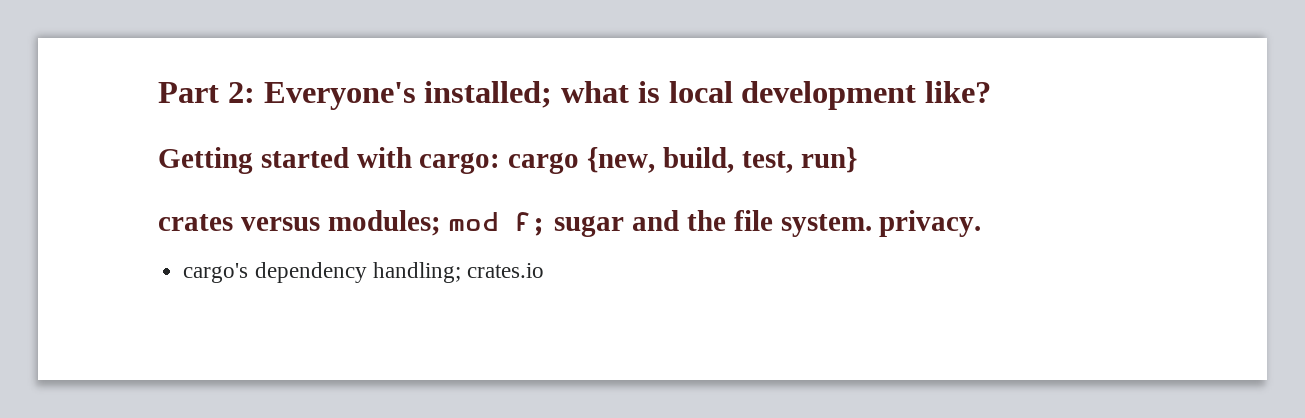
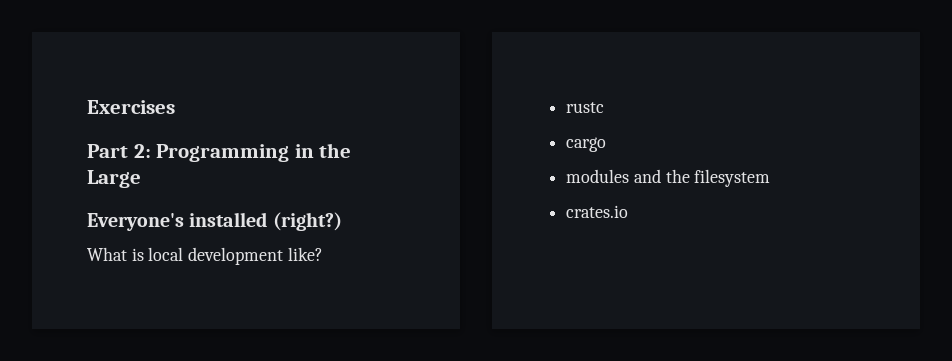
+ Exercises
- Part 2: Everyone's installed; what is local development like?
- Getting started with cargo: cargo {new, build, test, run}
- crates versus modules; mod f; sugar and the file system. privacy.
- cargo's dependency handling; crates.io
+ Part 2: Programming in the Large
+ Everyone's installed (right?)
+ What is local development like?
+ rustc
+ cargo
+ modules and the filesystem
+ crates.io

